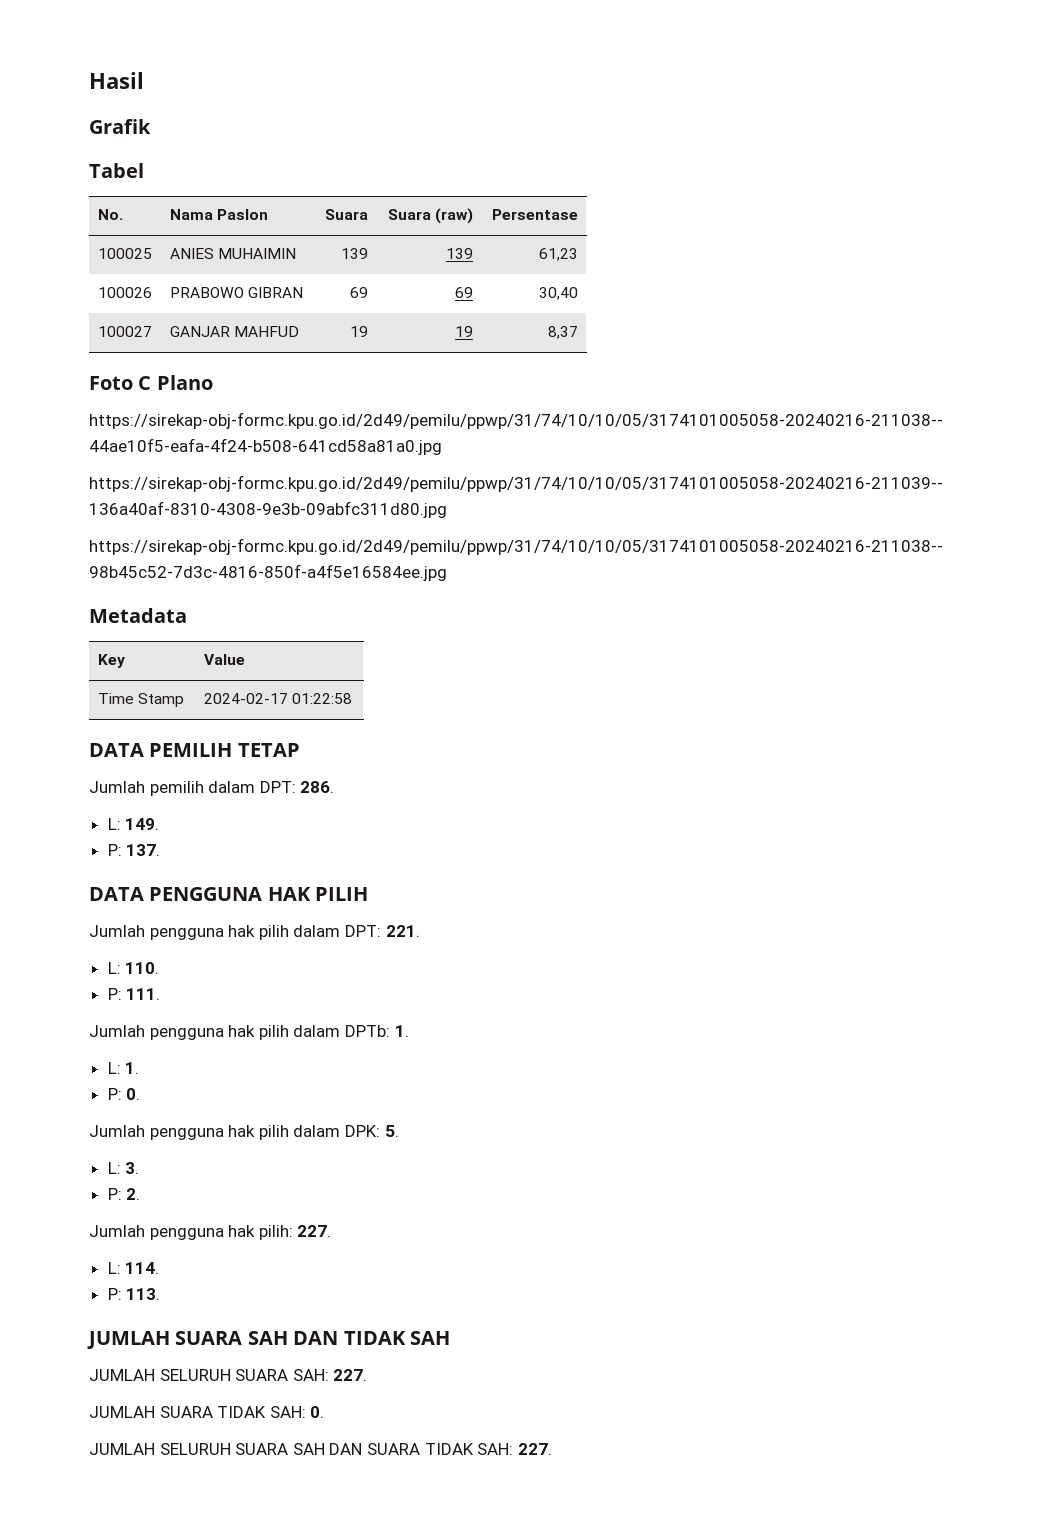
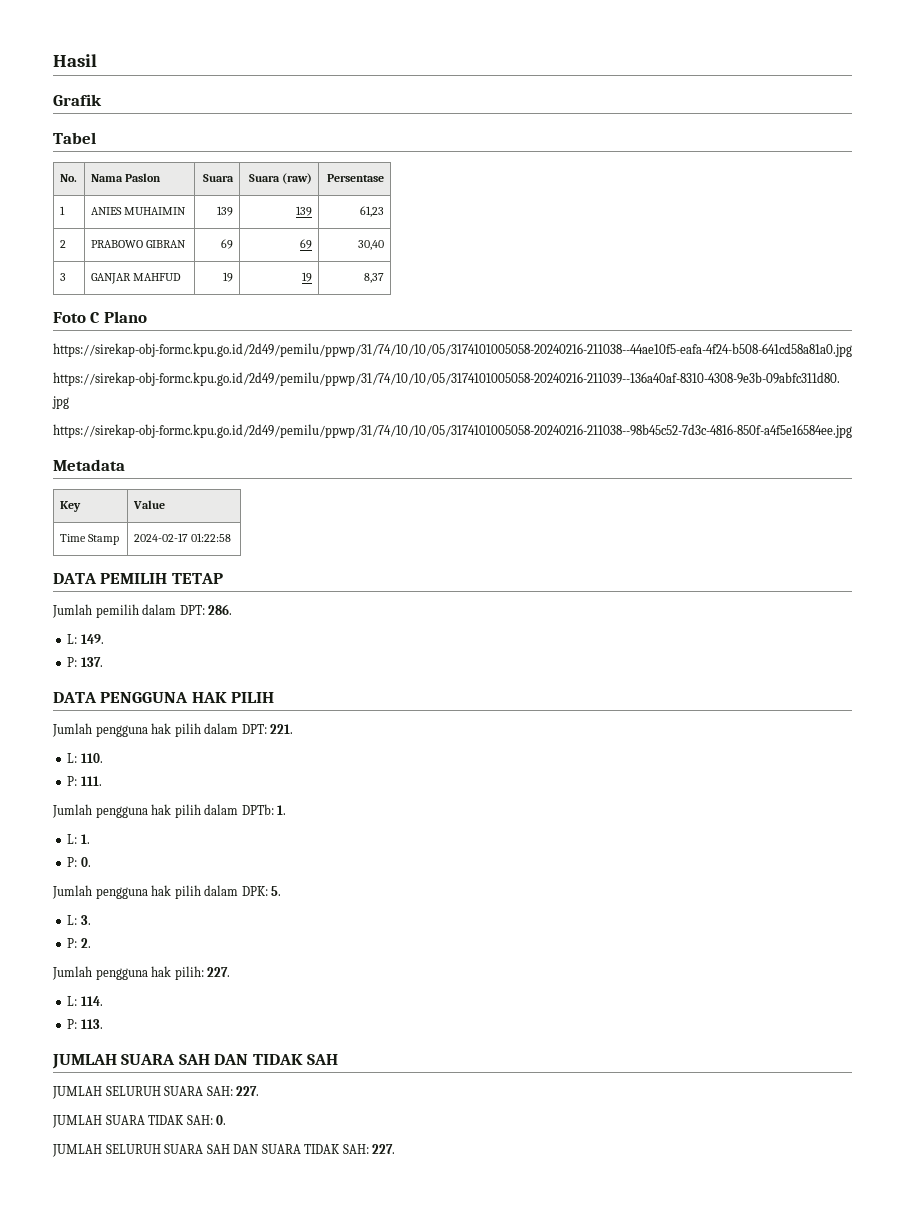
- 100025 | ANIES MUHAIMIN | 139 | 139 | 61,23
+ 1 | ANIES MUHAIMIN | 139 | 139 | 61,23
- 100026 | PRABOWO GIBRAN | 69 | 69 | 30,40
+ 2 | PRABOWO GIBRAN | 69 | 69 | 30,40
- 100027 | GANJAR MAHFUD | 19 | 19 | 8,37
+ 3 | GANJAR MAHFUD | 19 | 19 | 8,37

